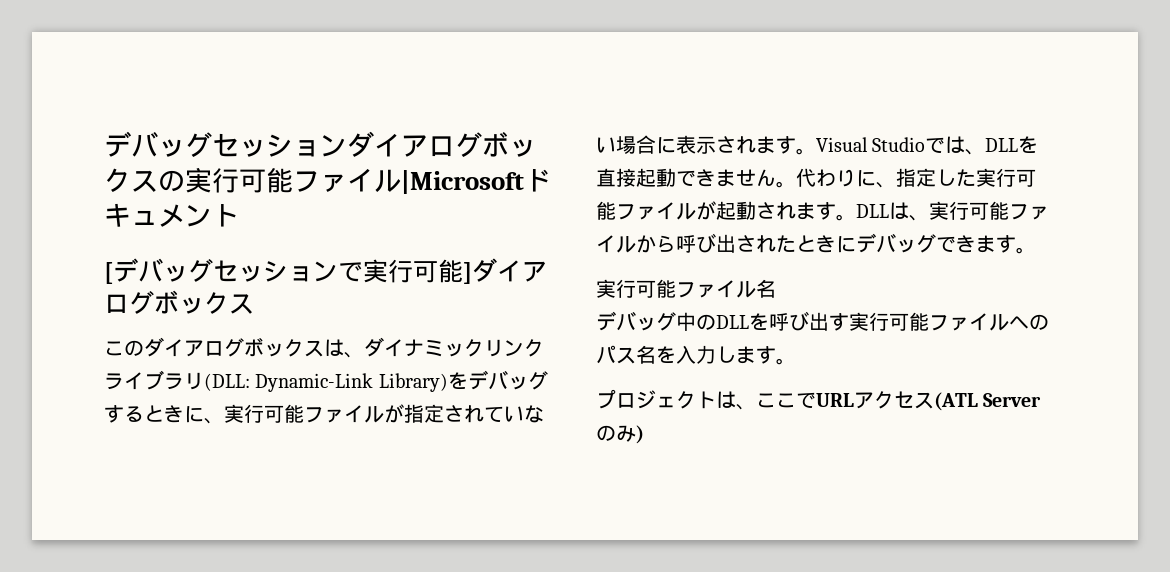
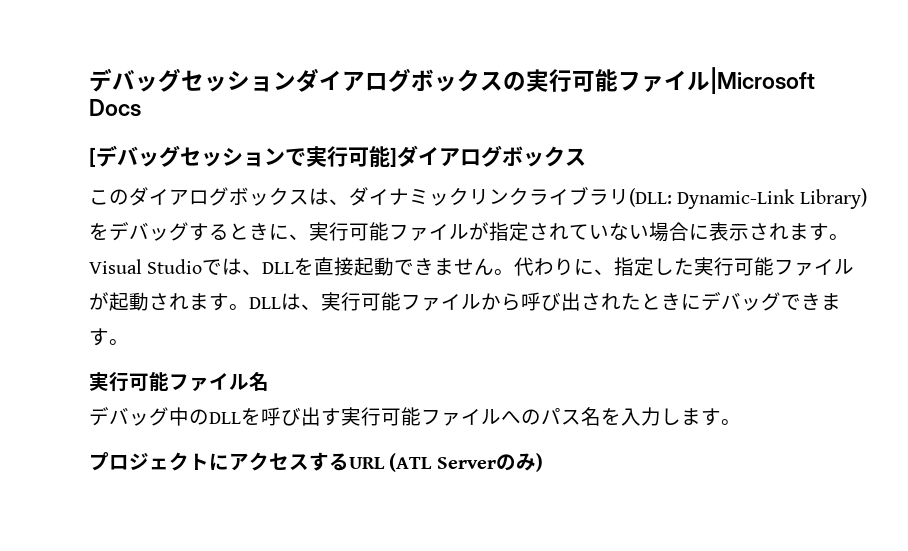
- デバッグセッションダイアログボックスの実行可能ファイル|Microsoftドキュメント
+ デバッグセッションダイアログボックスの実行可能ファイル|Microsoft Docs
- プロジェクトは、ここでURLアクセス(ATL Serverのみ)
+ プロジェクトにアクセスするURL (ATL Serverのみ)

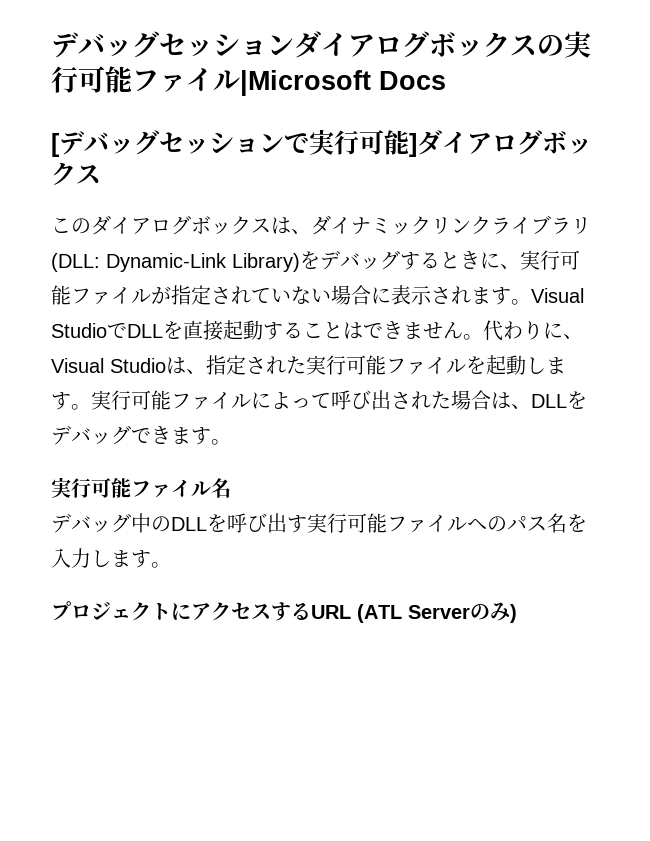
- Visual Studioでは、DLLを直接起動できません。
+ Visual StudioでDLLを直接起動することはできません。
- 代わりに、指定した実行可能ファイルが起動されます。DLLは、実行可能ファイルから呼び出されたときにデバッグできます。
+ 代わりに、Visual Studioは、指定された実行可能ファイルを起動します。実行可能ファイルによって呼び出された場合は、DLLをデバッグできます。

